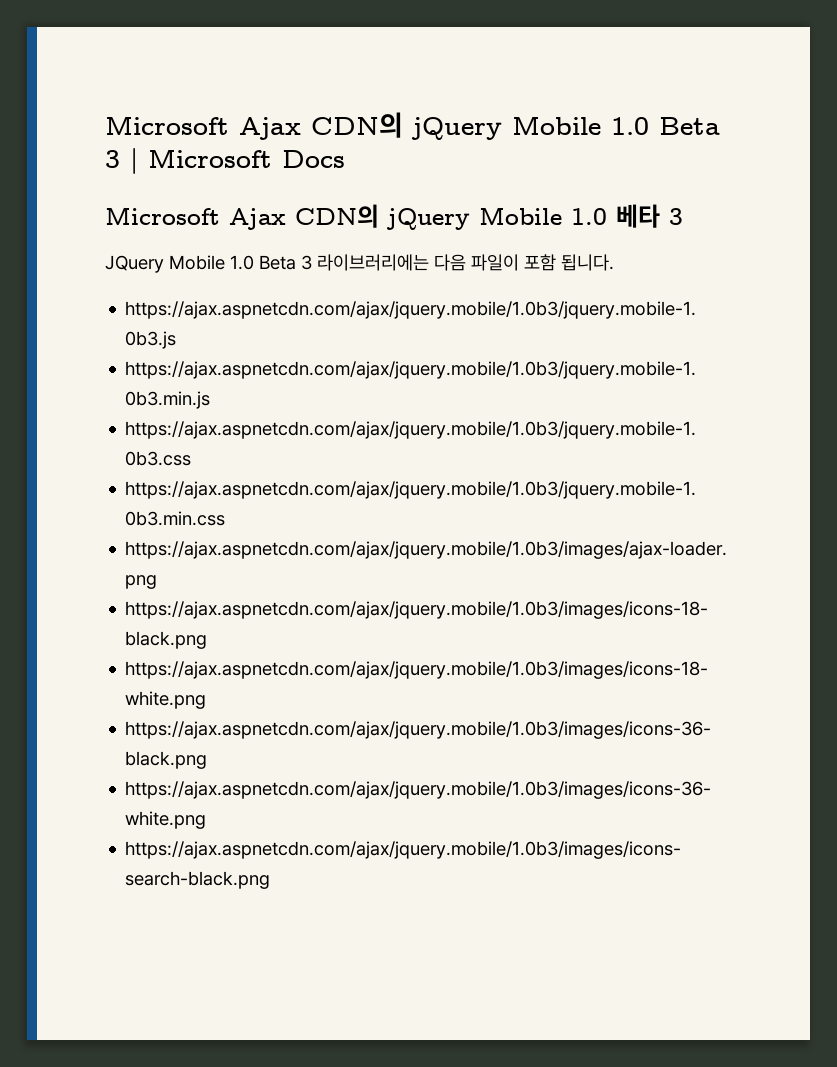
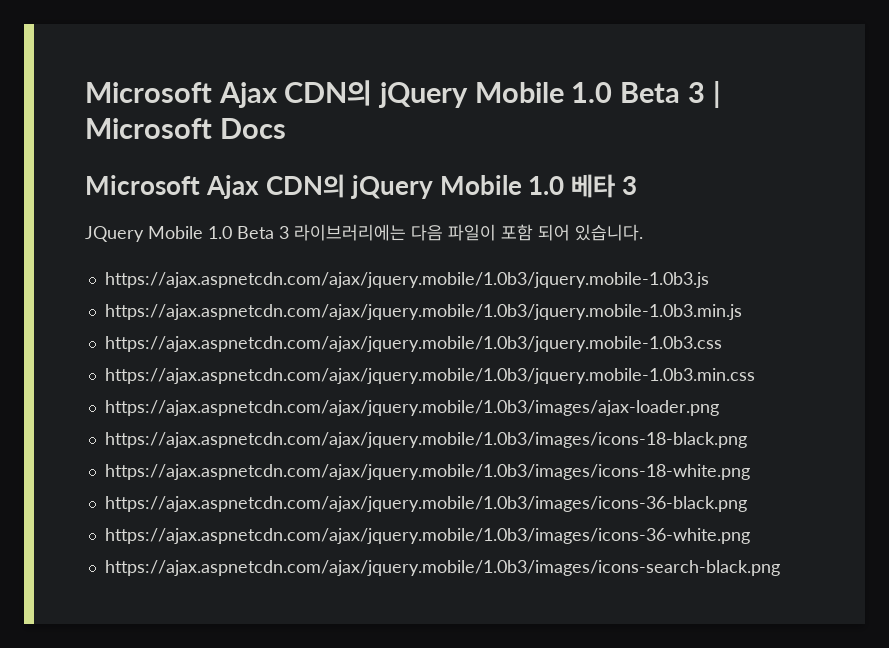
- JQuery Mobile 1.0 Beta 3 라이브러리에는 다음 파일이 포함 됩니다.
+ JQuery Mobile 1.0 Beta 3 라이브러리에는 다음 파일이 포함 되어 있습니다.

